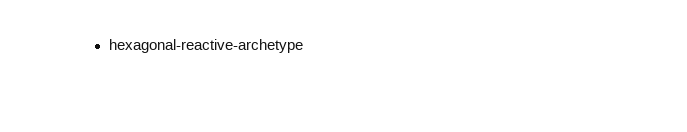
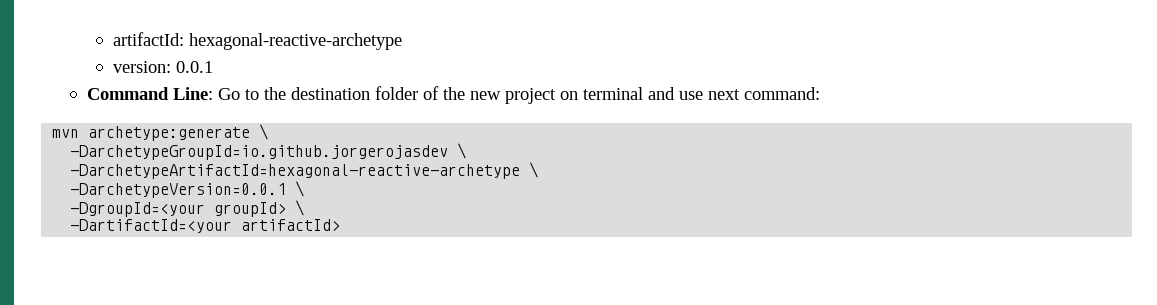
- hexagonal-reactive-archetype
+ artifactId: hexagonal-reactive-archetype
+ version: 0.0.1
+ Command Line: Go to the destination folder of the new project on terminal and use next command:
+ mvn archetype:generate \
+ -DarchetypeGroupId=io.github.jorgerojasdev \
+ -DarchetypeArtifactId=hexagonal-reactive-archetype \
+ -DarchetypeVersion=0.0.1 \
+ -DgroupId=<your groupId> \
+ -DartifactId=<your artifactId>

